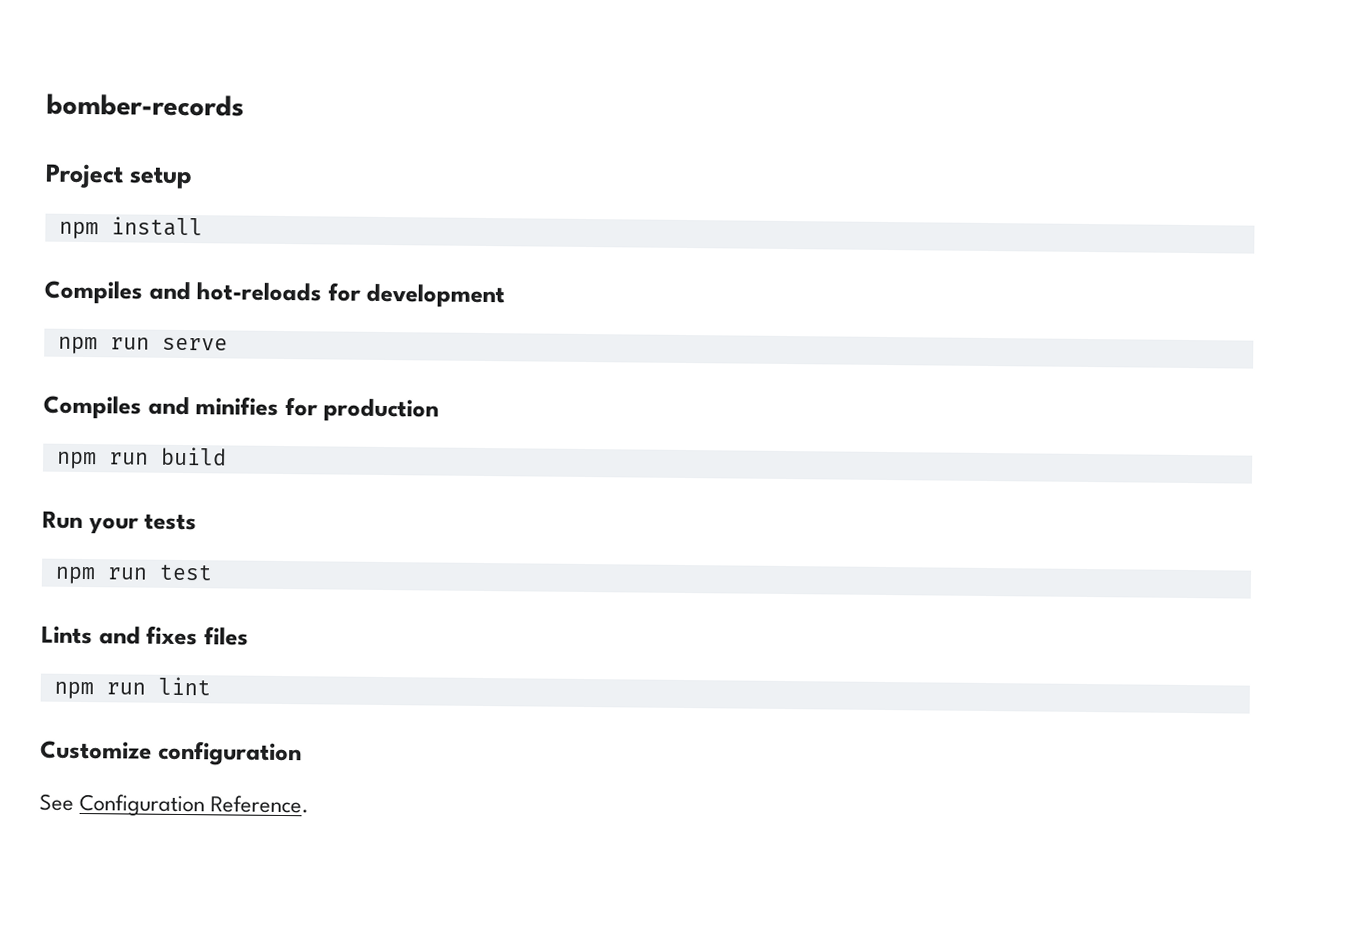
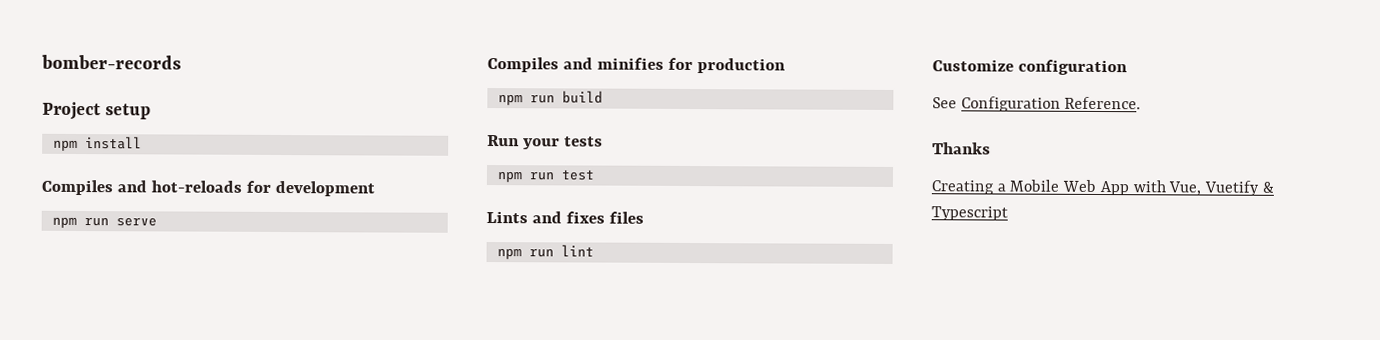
+ Thanks
+ Creating a Mobile Web App with Vue, Vuetify & Typescript

